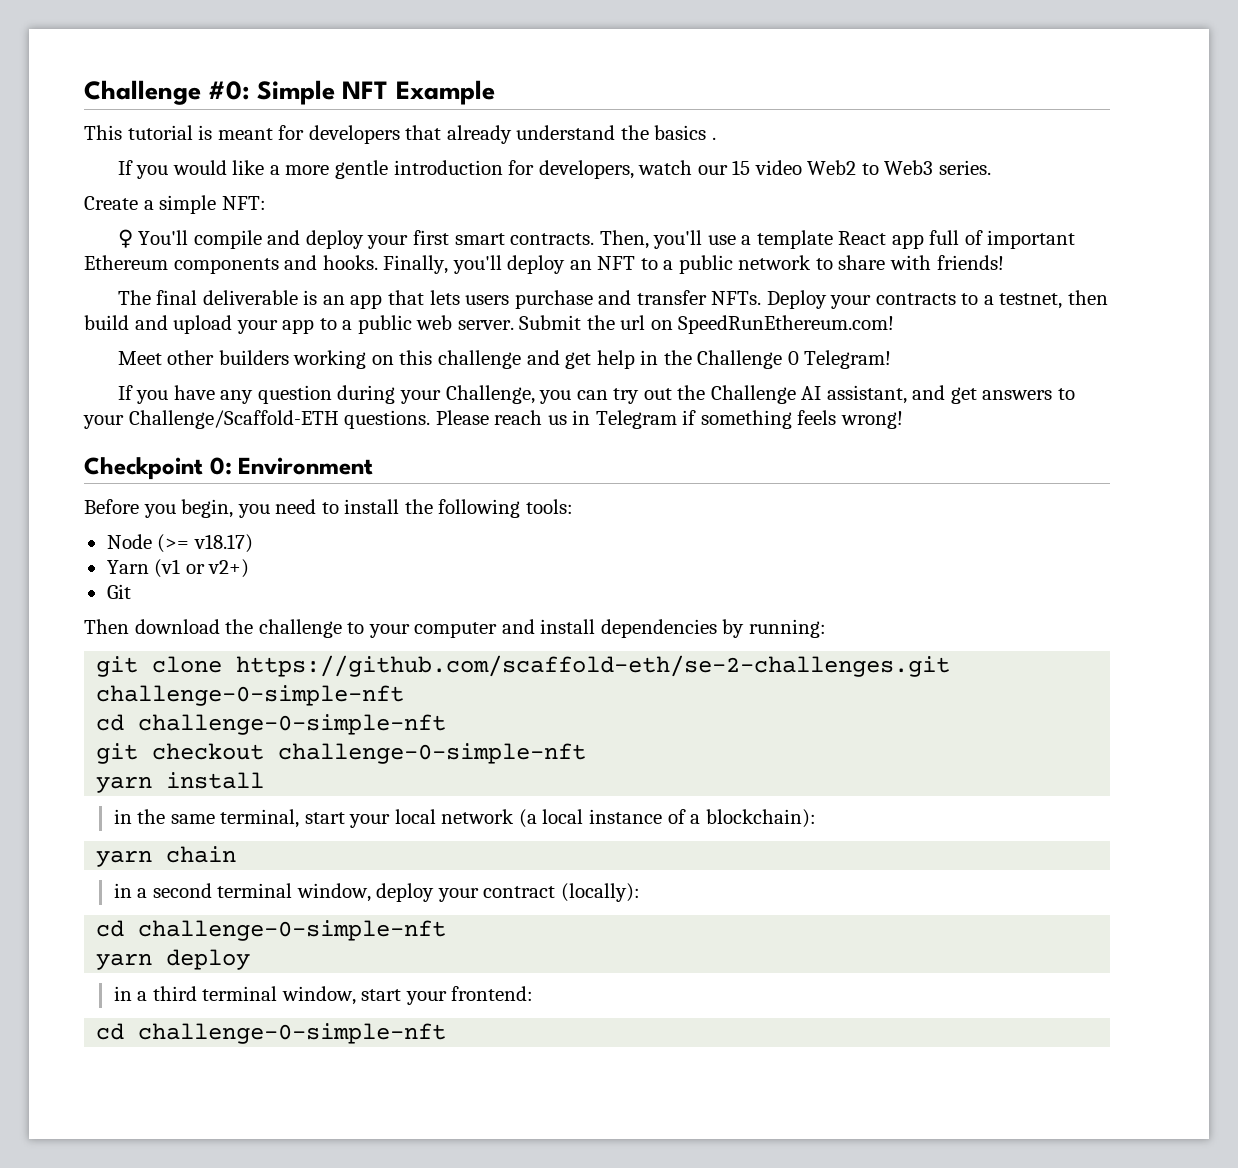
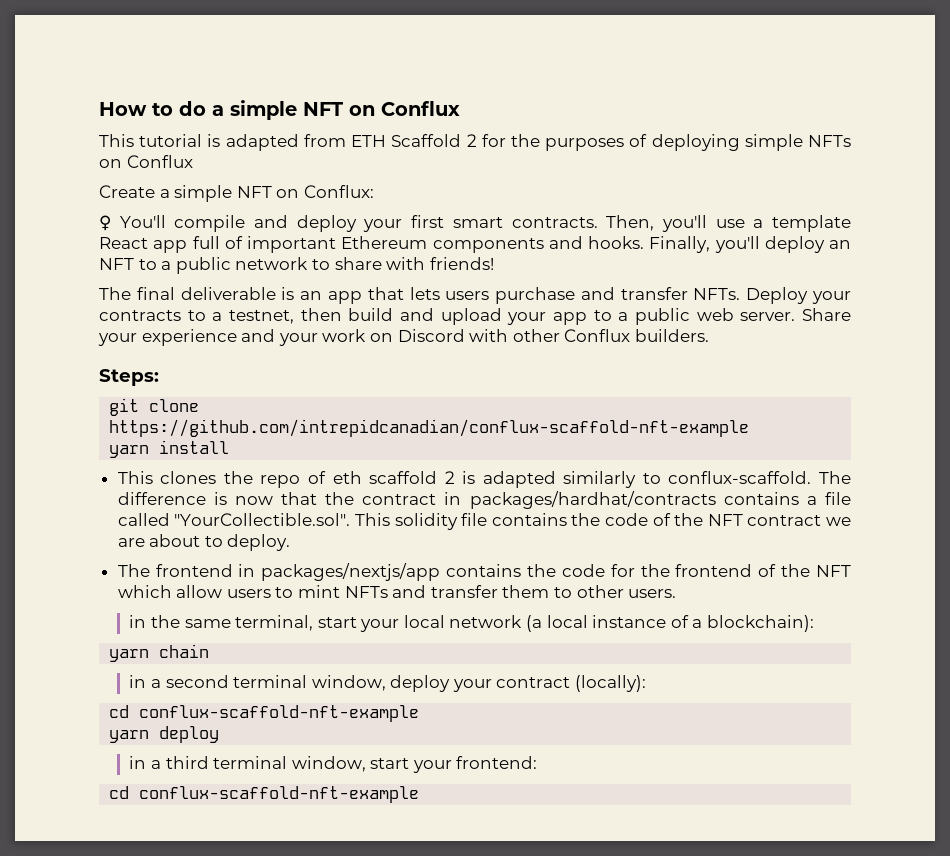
- Challenge #0: Simple NFT Example
- This tutorial is meant for developers that already understand the basics .
- If you would like a more gentle introduction for developers, watch our 15 video Web2 to Web3 series.
+ How to do a simple NFT on Conflux
+ This tutorial is adapted from ETH Scaffold 2 for the purposes of deploying simple NFTs on Conflux
- Create a simple NFT:
+ Create a simple NFT on Conflux:
- Submit the url on SpeedRunEthereum.com!
- Meet other builders working on this challenge and get help in the Challenge 0 Telegram!
- If you have any question during your Challenge, you can try out the Challenge AI assistant, and get answers to your Challenge/Scaffold-ETH questions. Please reach us in Telegram if something feels wrong!
- Checkpoint 0: Environment
- Before you begin, you need to install the following tools:
- Node (>= v18.17)
- Yarn (v1 or v2+)
- Git
- Then download the challenge to your computer and install dependencies by running:
- git clone https://github.com/scaffold-eth/se-2-challenges.git challenge-0-simple-nft
- cd challenge-0-simple-nft
- git checkout challenge-0-simple-nft
+ Share your experience and your work on Discord with other Conflux builders.
+ Steps:
+ git clone https://github.com/intrepidcanadian/conflux-scaffold-nft-example
  yarn install
+ This clones the repo of eth scaffold 2 is adapted similarly to conflux-scaffold. The difference is now that the contract in packages/hardhat/contracts contains a file called "YourCollectible.sol". This solidity file contains the code of the NFT contract we are about to deploy.
+ The frontend in packages/nextjs/app contains the code for the frontend of the NFT which allow users to mint NFTs and transfer them to other users.
  in a second terminal window, deploy your contract (locally):
- cd challenge-0-simple-nft
+ cd conflux-scaffold-nft-example
  in a third terminal window, start your frontend:
- cd challenge-0-simple-nft
+ cd conflux-scaffold-nft-example

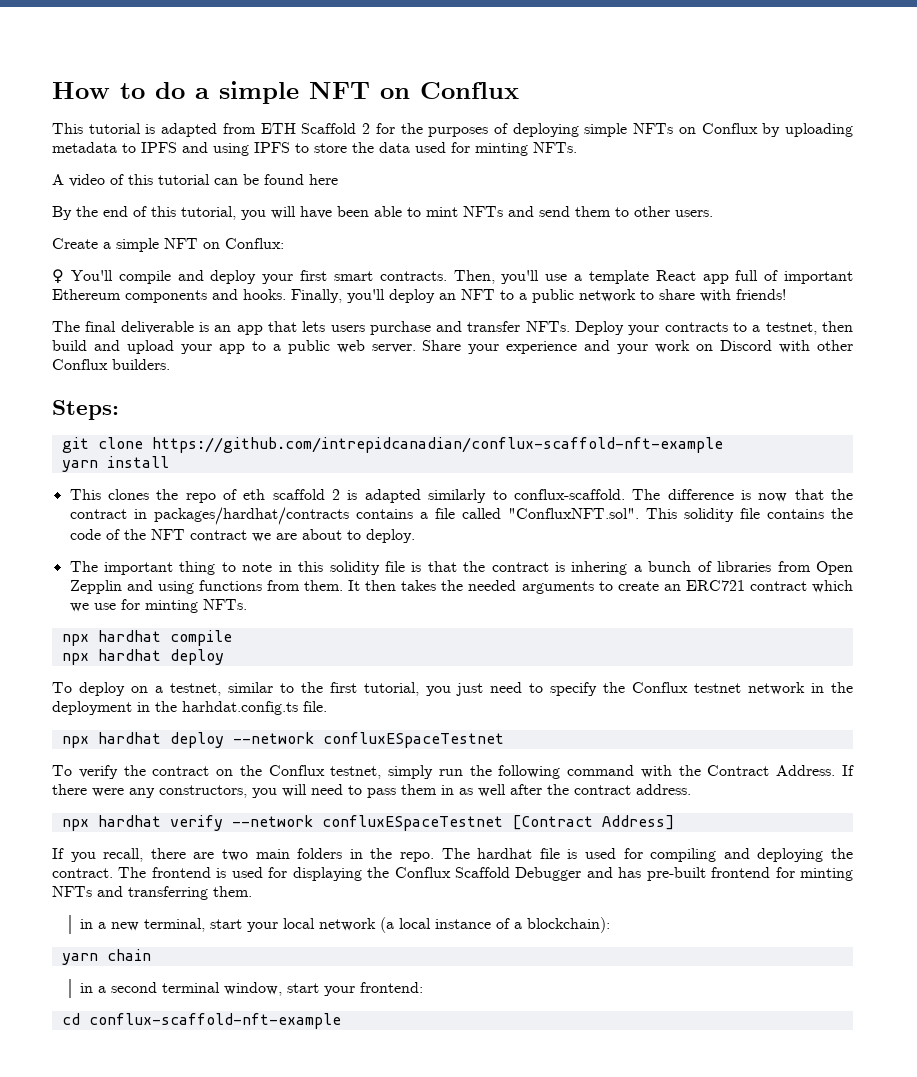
- This tutorial is adapted from ETH Scaffold 2 for the purposes of deploying simple NFTs on Conflux
+ This tutorial is adapted from ETH Scaffold 2 for the purposes of deploying simple NFTs on Conflux by uploading metadata to IPFS and using IPFS to store the data used for minting NFTs.
+ A video of this tutorial can be found here
+ By the end of this tutorial, you will have been able to mint NFTs and send them to other users.
- The difference is now that the contract in packages/hardhat/contracts contains a file called "YourCollectible.sol". This solidity file contains the code of the NFT contract we are about to deploy.
+ The difference is now that the contract in packages/hardhat/contracts contains a file called "ConfluxNFT.sol". This solidity file contains the code of the NFT contract we are about to deploy.
- The frontend in packages/nextjs/app contains the code for the frontend of the NFT which allow users to mint NFTs and transfer them to other users.
- in the same terminal, start your local network (a local instance of a blockchain):
+ The important thing to note in this solidity file is that the contract is inhering a bunch of libraries from Open Zepplin and using functions from them. It then takes the needed arguments to create an ERC721 contract which we use for minting NFTs.
+ npx hardhat compile
+ npx hardhat deploy
+ To deploy on a testnet, similar to the first tutorial, you just need to specify the Conflux testnet network in the deployment in the harhdat.config.ts file.
+ npx hardhat deploy --network confluxESpaceTestnet
+ To verify the contract on the Conflux testnet, simply run the following command with the Contract Address. If there were any constructors, you will need to pass them in as well after the contract address.
+ npx hardhat verify --network confluxESpaceTestnet [Contract Address]
+ If you recall, there are two main folders in the repo. The hardhat file is used for compiling and deploying the contract. The frontend is used for displaying the Conflux Scaffold Debugger and has pre-built frontend for minting NFTs and transferring them.
+ in a new terminal, start your local network (a local instance of a blockchain):
- in a second terminal window, deploy your contract (locally):
- cd conflux-scaffold-nft-example
- yarn deploy
- in a third terminal window, start your frontend:
+ in a second terminal window, start your frontend:

